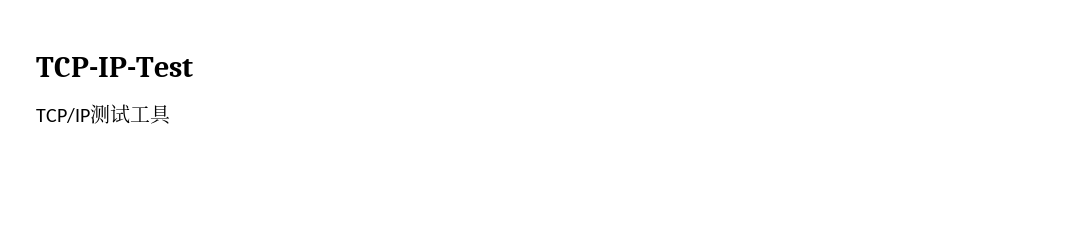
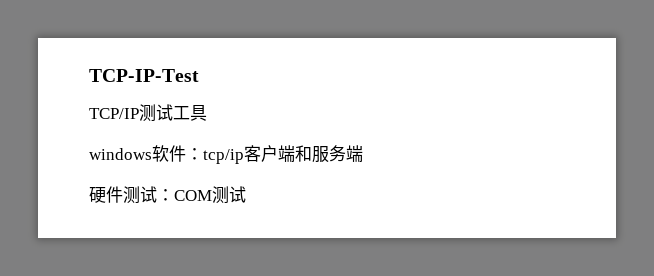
+ windows软件：tcp/ip客户端和服务端
+ 硬件测试：COM测试

